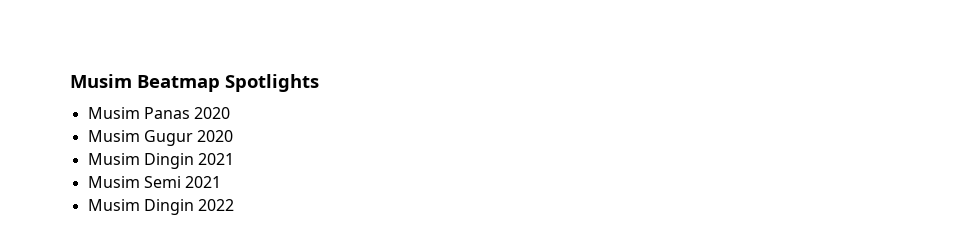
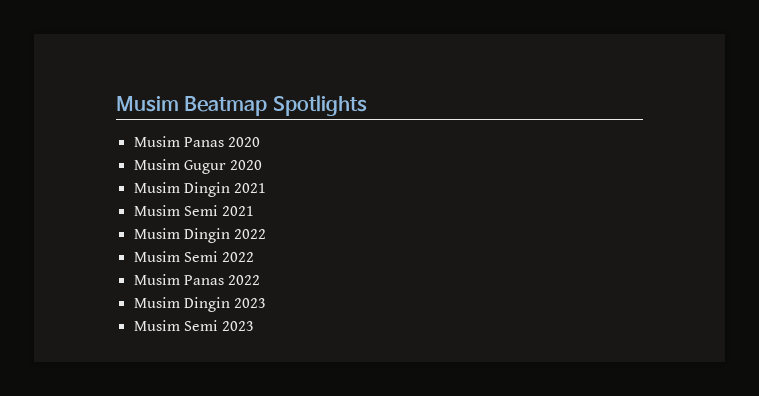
+ Musim Semi 2022
+ Musim Panas 2022
+ Musim Dingin 2023
+ Musim Semi 2023

